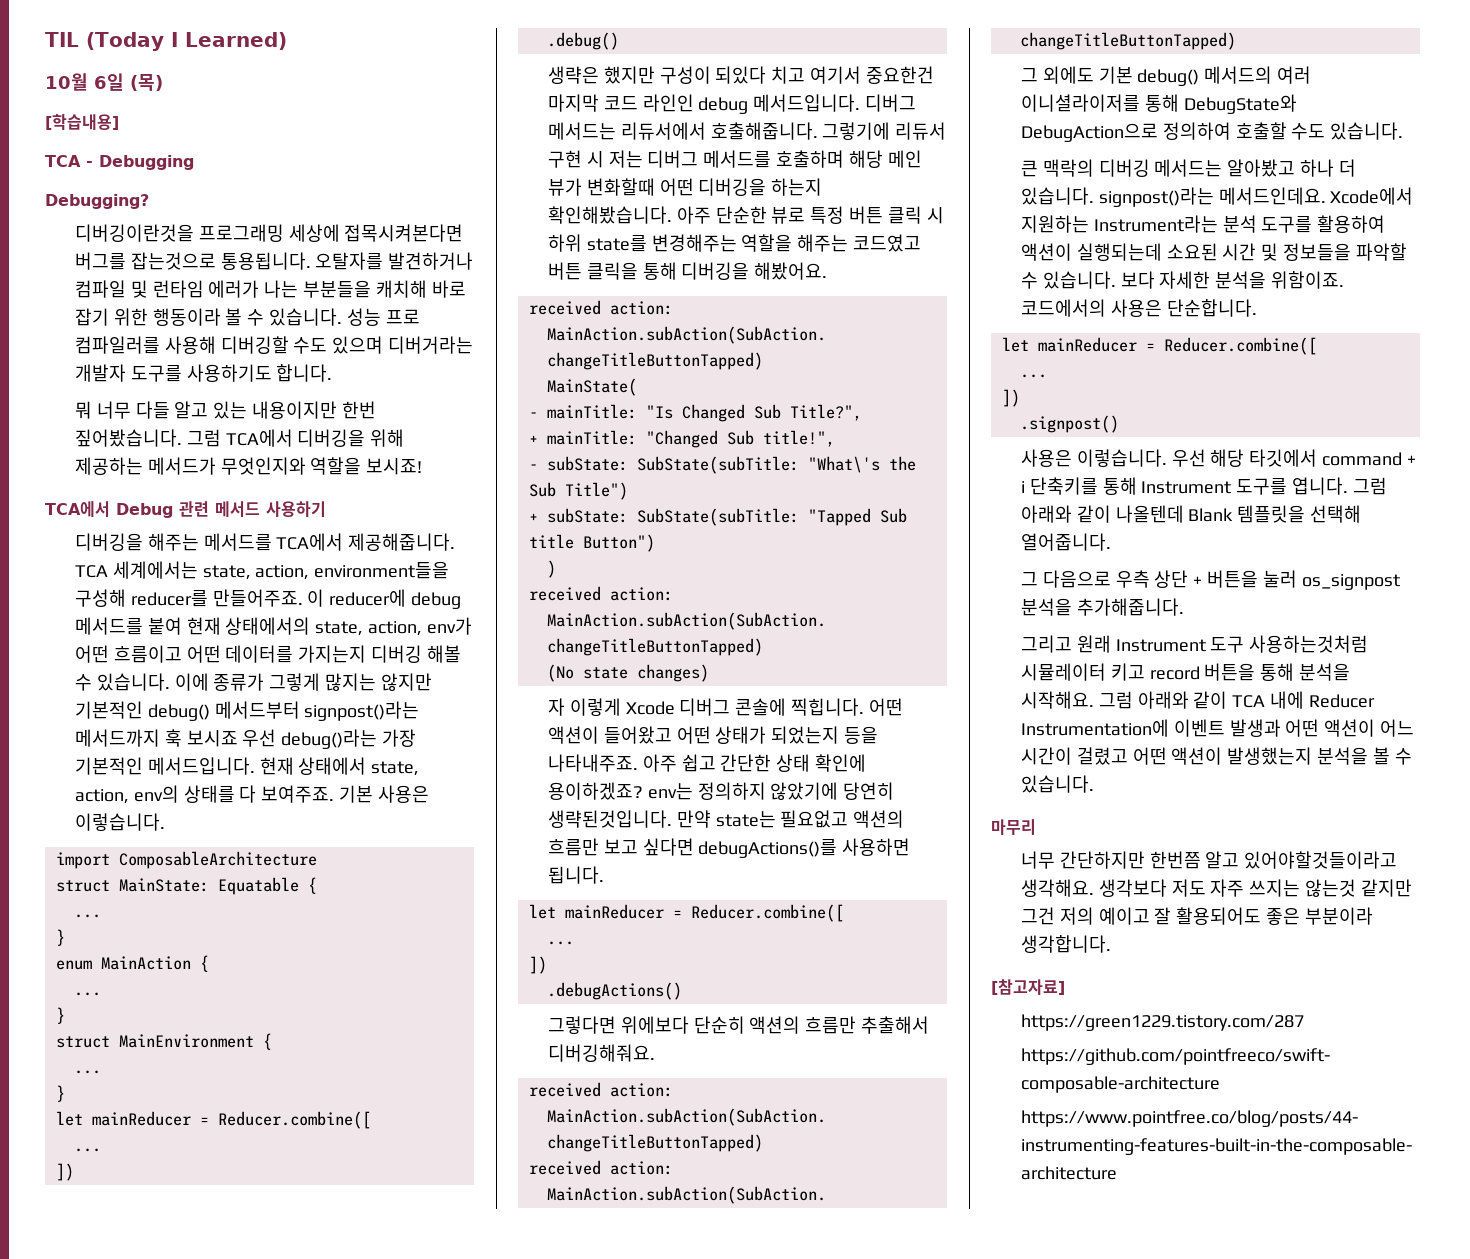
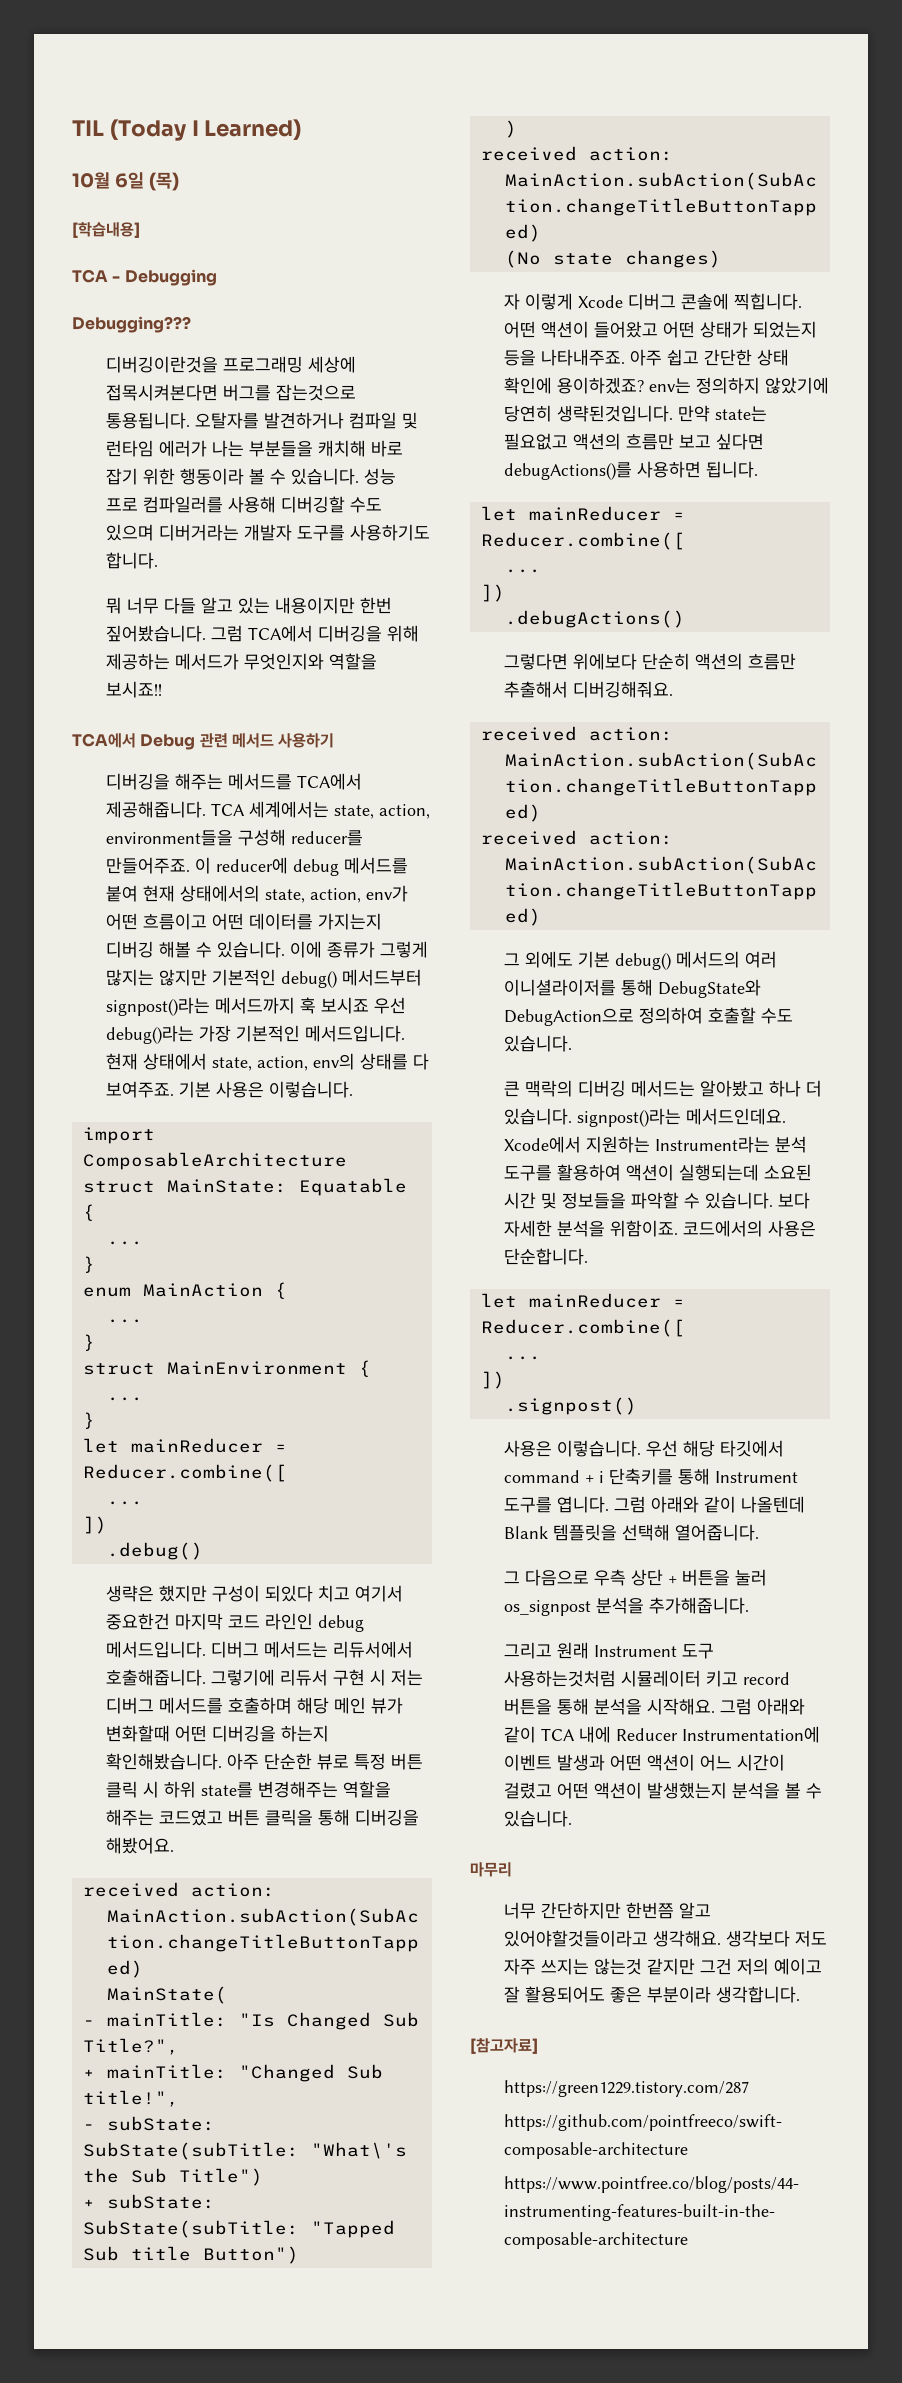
- Debugging?
+ Debugging???
- 그럼 TCA에서 디버깅을 위해 제공하는 메서드가 무엇인지와 역할을 보시죠!
+ 그럼 TCA에서 디버깅을 위해 제공하는 메서드가 무엇인지와 역할을 보시죠!!

